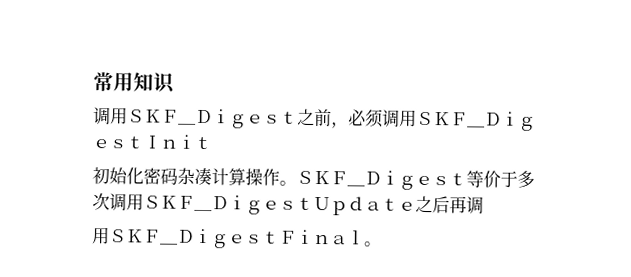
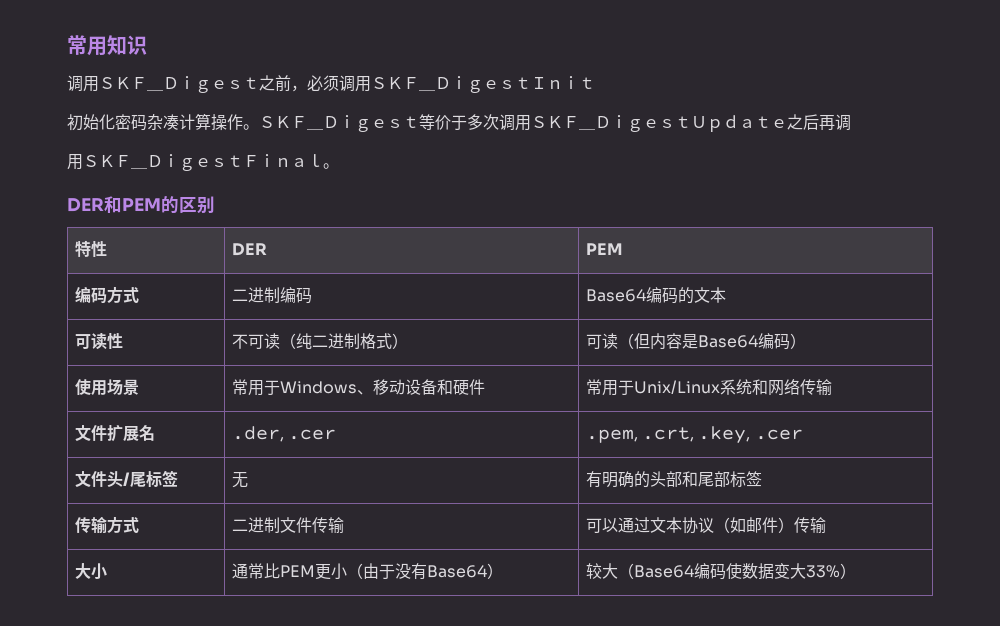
+ DER和PEM的区别
+ 特性 | DER | PEM
+ 编码方式 | 二进制编码 | Base64编码的文本
+ 可读性 | 不可读（纯二进制格式） | 可读（但内容是Base64编码）
+ 使用场景 | 常用于Windows、移动设备和硬件 | 常用于Unix/Linux系统和网络传输
+ 文件扩展名 | .der, .cer | .pem, .crt, .key, .cer
+ 文件头/尾标签 | 无 | 有明确的头部和尾部标签
+ 传输方式 | 二进制文件传输 | 可以通过文本协议（如邮件）传输
+ 大小 | 通常比PEM更小（由于没有Base64） | 较大（Base64编码使数据变大33%）

